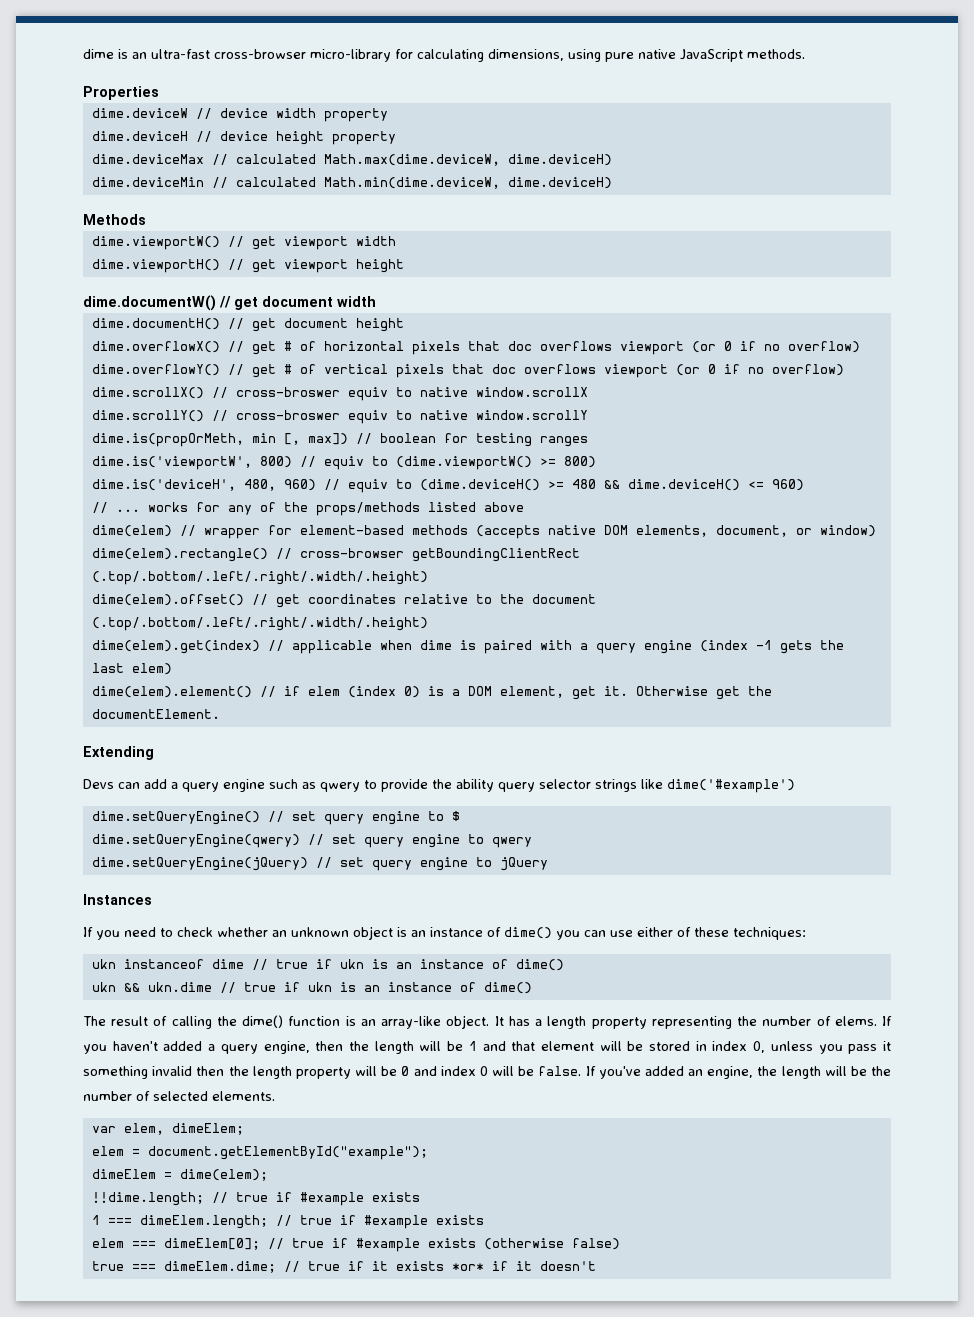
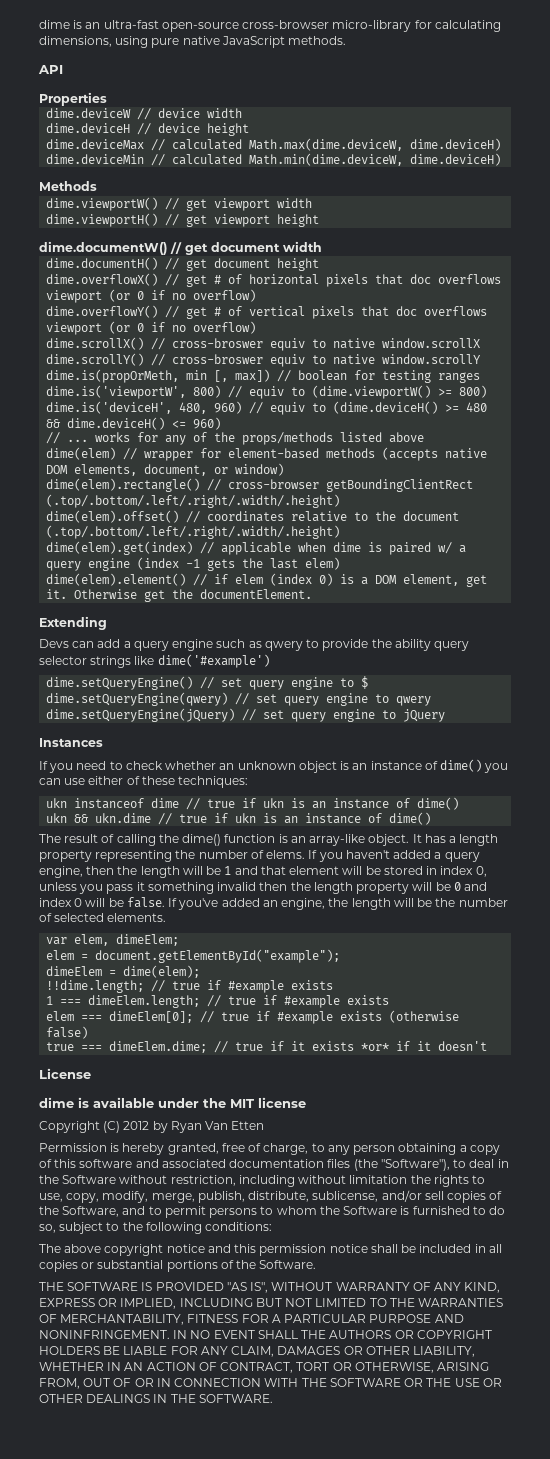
- dime is an ultra-fast cross-browser micro-library for calculating dimensions, using pure native JavaScript methods.
+ dime is an ultra-fast open-source cross-browser micro-library for calculating dimensions, using pure native JavaScript methods.
+ API
- dime.deviceW // device width property
+ dime.deviceW // device width
- dime.deviceH // device height property
+ dime.deviceH // device height
- dime(elem).offset() // get coordinates relative to the document (.top/.bottom/.left/.right/.width/.height)
+ dime(elem).offset() // coordinates relative to the document (.top/.bottom/.left/.right/.width/.height)
- dime(elem).get(index) // applicable when dime is paired with a query engine (index -1 gets the last elem)
+ dime(elem).get(index) // applicable when dime is paired w/ a query engine (index -1 gets the last elem)
+ License
+ dime is available under the MIT license
+ Copyright (C) 2012 by Ryan Van Etten
+ Permission is hereby granted, free of charge, to any person obtaining a copy of this software and associated documentation files (the "Software"), to deal in the Software without restriction, including without limitation the rights to use, copy, modify, merge, publish, distribute, sublicense, and/or sell copies of the Software, and to permit persons to whom the Software is furnished to do so, subject to the following conditions:
+ The above copyright notice and this permission notice shall be included in all copies or substantial portions of the Software.
+ THE SOFTWARE IS PROVIDED "AS IS", WITHOUT WARRANTY OF ANY KIND, EXPRESS OR IMPLIED, INCLUDING BUT NOT LIMITED TO THE WARRANTIES OF MERCHANTABILITY, FITNESS FOR A PARTICULAR PURPOSE AND NONINFRINGEMENT. IN NO EVENT SHALL THE AUTHORS OR COPYRIGHT HOLDERS BE LIABLE FOR ANY CLAIM, DAMAGES OR OTHER LIABILITY, WHETHER IN AN ACTION OF CONTRACT, TORT OR OTHERWISE, ARISING FROM, OUT OF OR IN CONNECTION WITH THE SOFTWARE OR THE USE OR OTHER DEALINGS IN THE SOFTWARE.

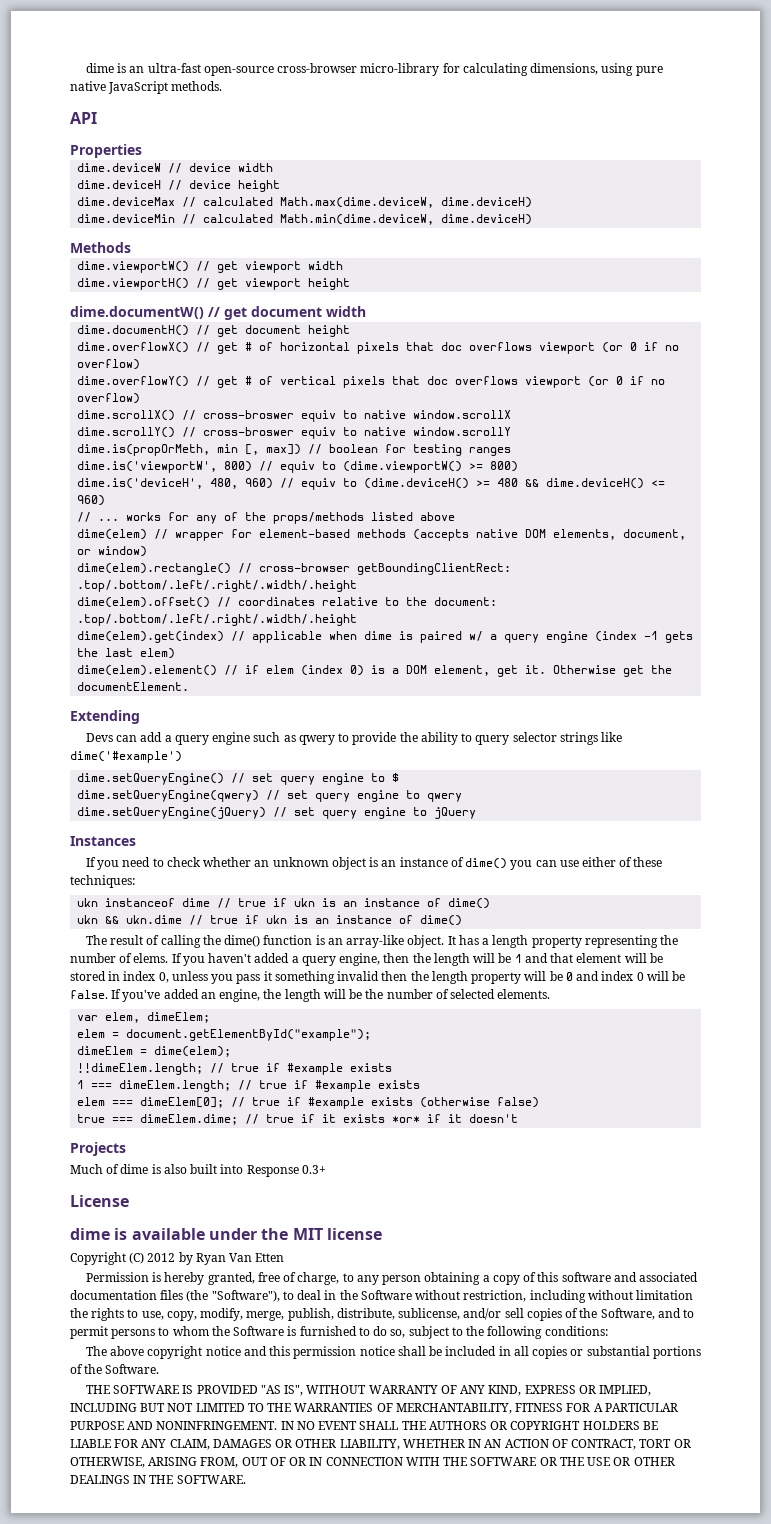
- dime(elem).rectangle() // cross-browser getBoundingClientRect (.top/.bottom/.left/.right/.width/.height)
+ dime(elem).rectangle() // cross-browser getBoundingClientRect: .top/.bottom/.left/.right/.width/.height
- dime(elem).offset() // coordinates relative to the document (.top/.bottom/.left/.right/.width/.height)
+ dime(elem).offset() // coordinates relative to the document: .top/.bottom/.left/.right/.width/.height
- Devs can add a query engine such as qwery to provide the ability query selector strings like dime('#example')
+ Devs can add a query engine such as qwery to provide the ability to query selector strings like dime('#example')
- !!dime.length; // true if #example exists
+ !!dimeElem.length; // true if #example exists
+ Projects
+ Much of dime is also built into Response 0.3+

